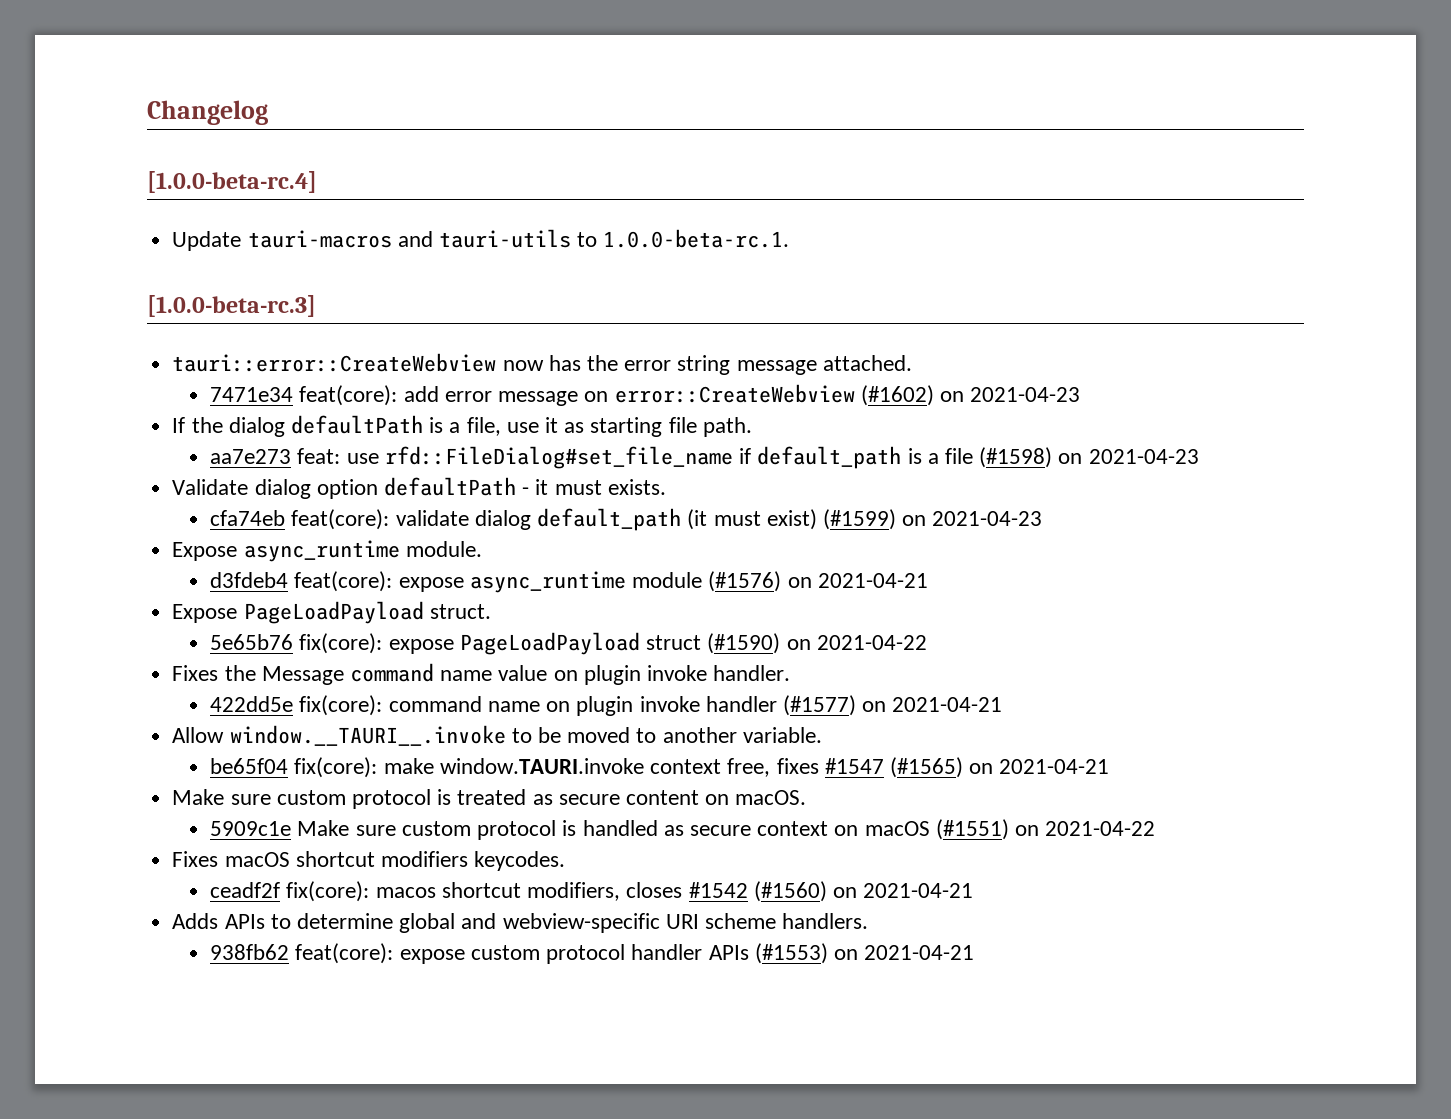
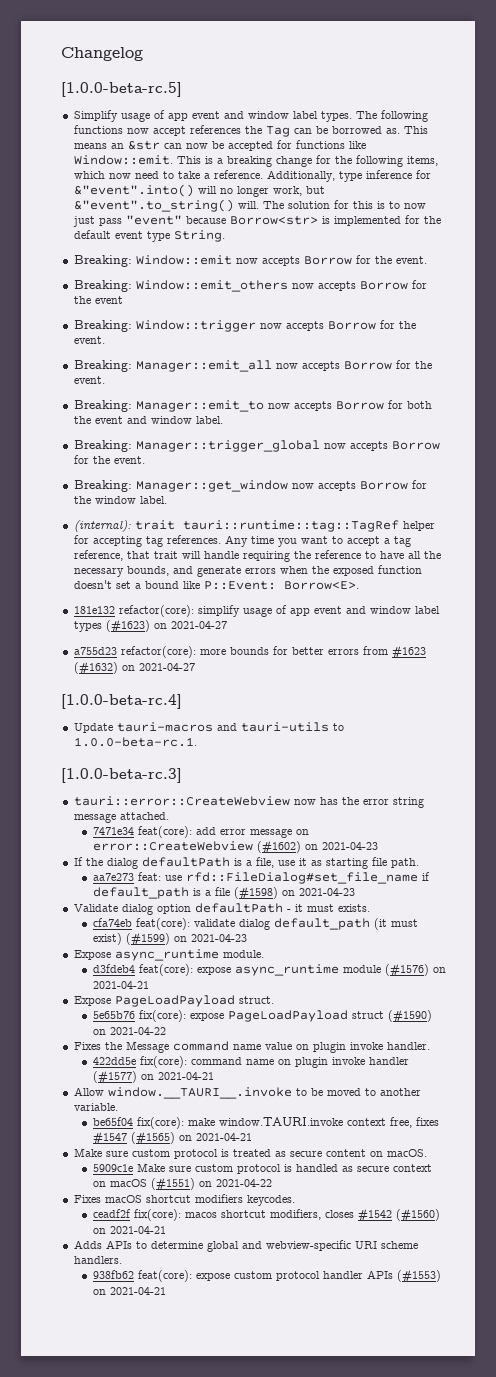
+ [1.0.0-beta-rc.5]
+ Simplify usage of app event and window label types. The following functions now accept references the Tag can be borrowed as. This means an &str can now be accepted for functions like Window::emit. This is a breaking change for the following items, which now need to take a reference. Additionally, type inference for &"event".into() will no longer work, but &"event".to_string() will. The solution for this is to now just pass "event" because Borrow<str> is implemented for the default event type String.
+ Breaking: Window::emit now accepts Borrow for the event.
+ Breaking: Window::emit_others now accepts Borrow for the event
+ Breaking: Window::trigger now accepts Borrow for the event.
+ Breaking: Manager::emit_all now accepts Borrow for the event.
+ Breaking: Manager::emit_to now accepts Borrow for both the event and window label.
+ Breaking: Manager::trigger_global now accepts Borrow for the event.
+ Breaking: Manager::get_window now accepts Borrow for the window label.
+ (internal): trait tauri::runtime::tag::TagRef helper for accepting tag references. Any time you want to accept a tag reference, that trait will handle requiring the reference to have all the necessary bounds, and generate errors when the exposed function doesn't set a bound like P::Event: Borrow<E>.
+ 181e132 refactor(core): simplify usage of app event and window label types (#1623) on 2021-04-27
+ a755d23 refactor(core): more bounds for better errors from #1623 (#1632) on 2021-04-27

